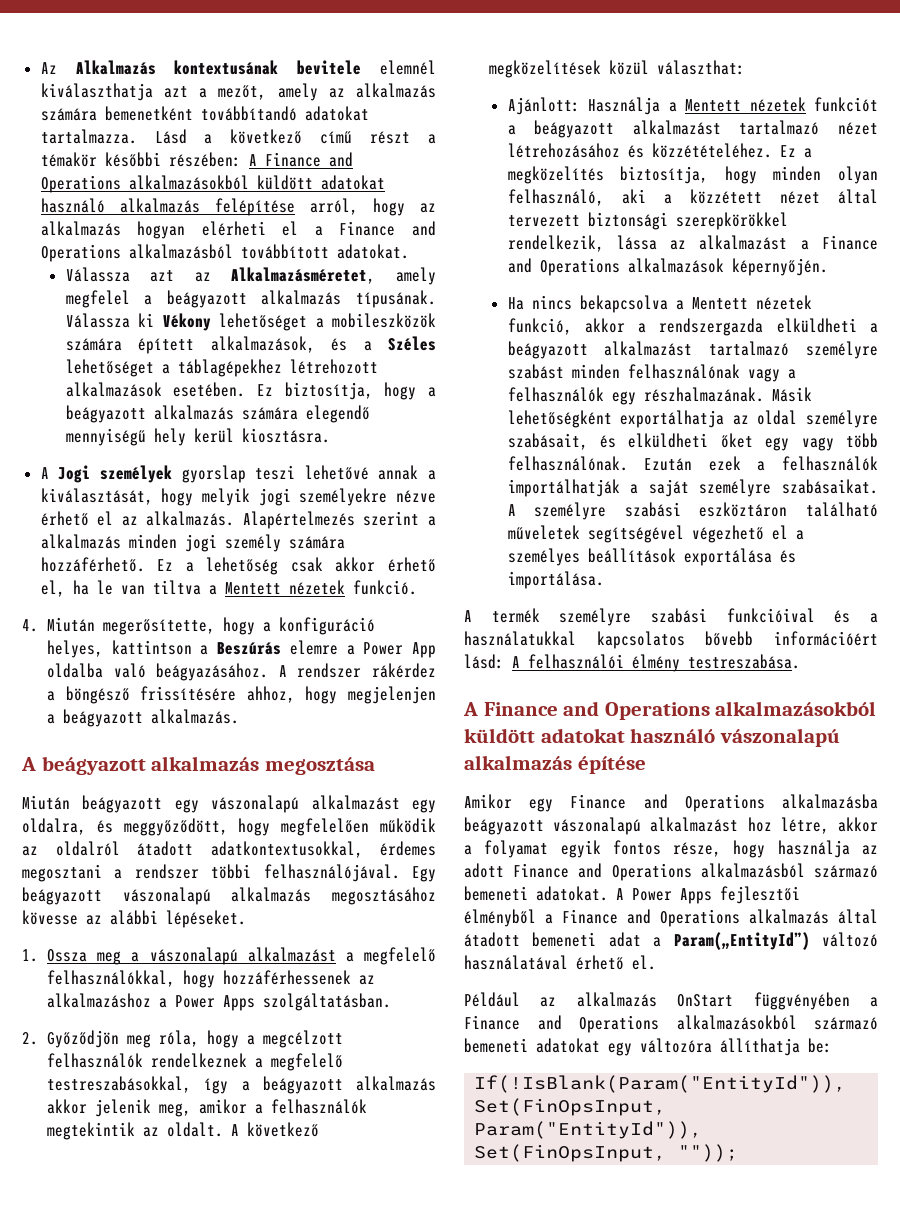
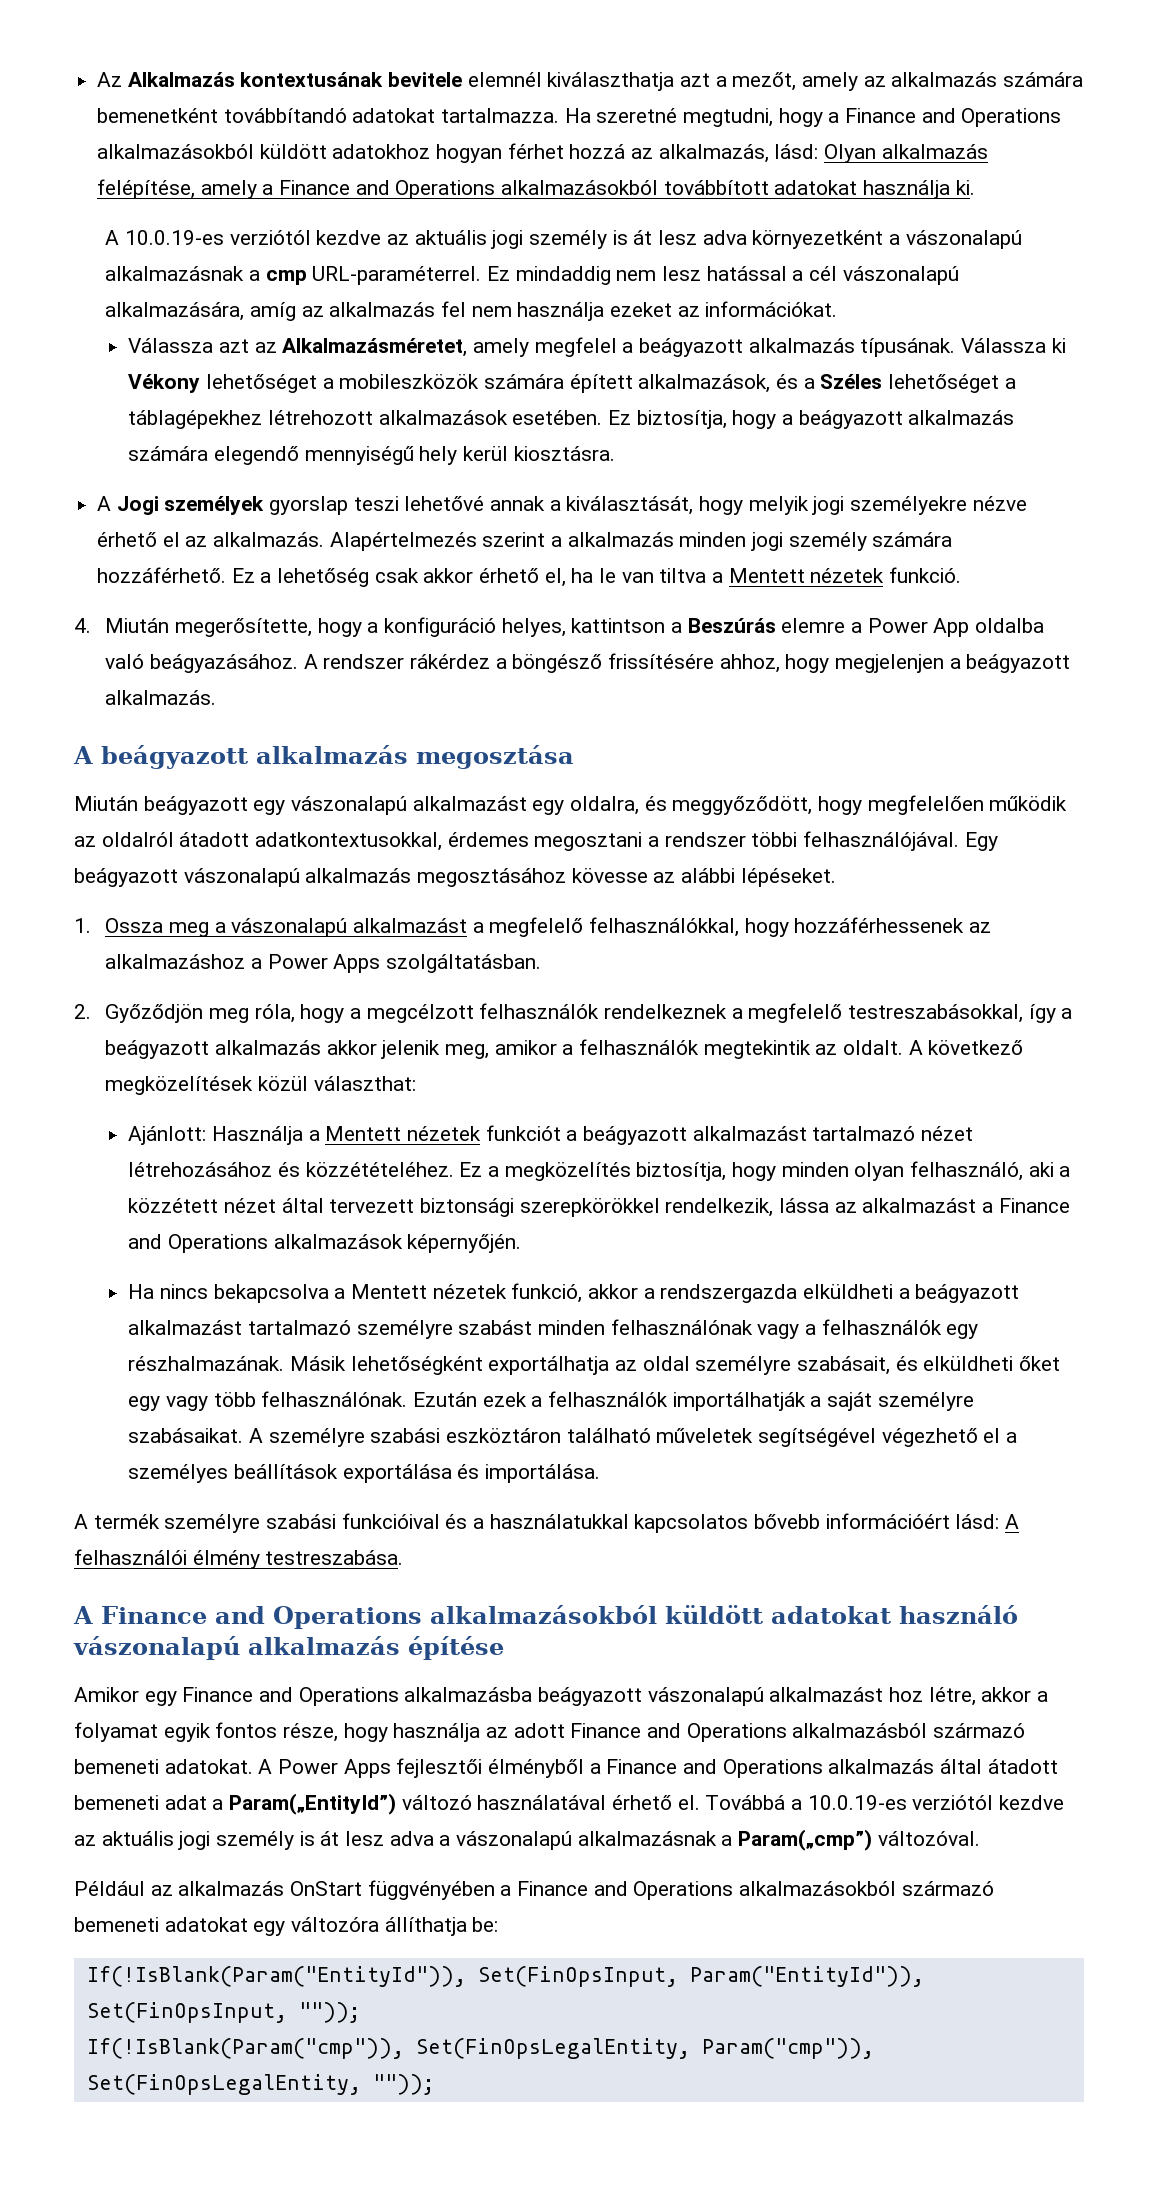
- Lásd a következő című részt a témakör későbbi részében: A Finance and Operations alkalmazásokból küldött adatokat használó alkalmazás felépítése arról, hogy az alkalmazás hogyan elérheti el a Finance and Operations alkalmazásból továbbított adatokat.
+ Ha szeretné megtudni, hogy a Finance and Operations alkalmazásokból küldött adatokhoz hogyan férhet hozzá az alkalmazás, lásd: Olyan alkalmazás felépítése, amely a Finance and Operations alkalmazásokból továbbított adatokat használja ki.
+ A 10.0.19-es verziótól kezdve az aktuális jogi személy is át lesz adva környezetként a vászonalapú alkalmazásnak a cmp URL-paraméterrel. Ez mindaddig nem lesz hatással a cél vászonalapú alkalmazására, amíg az alkalmazás fel nem használja ezeket az információkat.
+ Továbbá a 10.0.19-es verziótól kezdve az aktuális jogi személy is át lesz adva a vászonalapú alkalmazásnak a Param(„cmp”) változóval.
+ If(!IsBlank(Param("cmp")), Set(FinOpsLegalEntity, Param("cmp")), Set(FinOpsLegalEntity, ""));

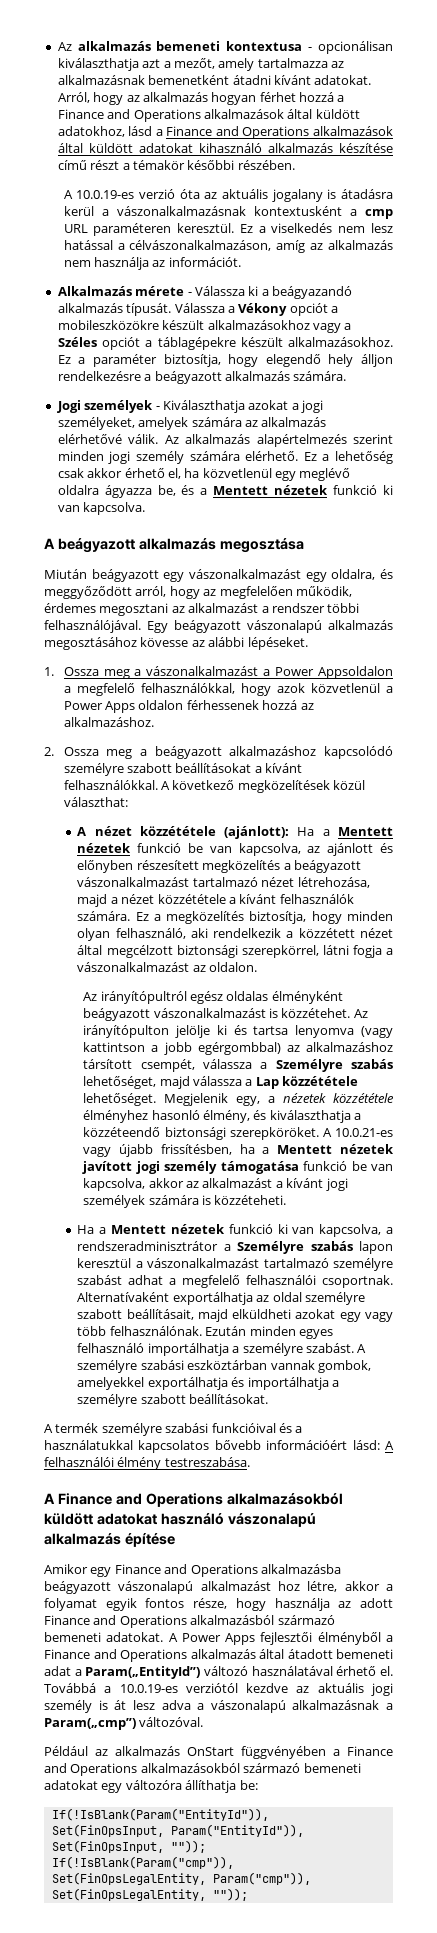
- Az Alkalmazás kontextusának bevitele elemnél kiválaszthatja azt a mezőt, amely az alkalmazás számára bemenetként továbbítandó adatokat tartalmazza. Ha szeretné megtudni, hogy a Finance and Operations alkalmazásokból küldött adatokhoz hogyan férhet hozzá az alkalmazás, lásd: Olyan alkalmazás felépítése, amely a Finance and Operations alkalmazásokból továbbított adatokat használja ki.
- A 10.0.19-es verziótól kezdve az aktuális jogi személy is át lesz adva környezetként a vászonalapú alkalmazásnak a cmp URL-paraméterrel. Ez mindaddig nem lesz hatással a cél vászonalapú alkalmazására, amíg az alkalmazás fel nem használja ezeket az információkat.
- Válassza azt az Alkalmazásméretet, amely megfelel a beágyazott alkalmazás típusának. Válassza ki Vékony lehetőséget a mobileszközök számára épített alkalmazások, és a Széles lehetőséget a táblagépekhez létrehozott alkalmazások esetében. Ez biztosítja, hogy a beágyazott alkalmazás számára elegendő mennyiségű hely kerül kiosztásra.
- A Jogi személyek gyorslap teszi lehetővé annak a kiválasztását, hogy melyik jogi személyekre nézve érhető el az alkalmazás. Alapértelmezés szerint a alkalmazás minden jogi személy számára hozzáférhető.
+ Az alkalmazás bemeneti kontextusa - opcionálisan kiválaszthatja azt a mezőt, amely tartalmazza az alkalmazásnak bemenetként átadni kívánt adatokat. Arról, hogy az alkalmazás hogyan férhet hozzá a Finance and Operations alkalmazások által küldött adatokhoz, lásd a Finance and Operations alkalmazások által küldött adatokat kihasználó alkalmazás készítése című részt a témakör későbbi részében.
+ A 10.0.19-es verzió óta az aktuális jogalany is átadásra kerül a vászonalkalmazásnak kontextusként a cmp URL paraméteren keresztül. Ez a viselkedés nem lesz hatással a célvászonalkalmazáson, amíg az alkalmazás nem használja az információt.
+ Alkalmazás mérete - Válassza ki a beágyazandó alkalmazás típusát. Válassza a Vékony opciót a mobileszközökre készült alkalmazásokhoz vagy a Széles opciót a táblagépekre készült alkalmazásokhoz. Ez a paraméter biztosítja, hogy elegendő hely álljon rendelkezésre a beágyazott alkalmazás számára.
+ Jogi személyek - Kiválaszthatja azokat a jogi személyeket, amelyek számára az alkalmazás elérhetővé válik. Az alkalmazás alapértelmezés szerint minden jogi személy számára elérhető.
- Ez a lehetőség csak akkor érhető el, ha le van tiltva a Mentett nézetek funkció.
- 4. Miután megerősítette, hogy a konfiguráció helyes, kattintson a Beszúrás elemre a Power App oldalba való beágyazásához. A rendszer rákérdez a böngésző frissítésére ahhoz, hogy megjelenjen a beágyazott alkalmazás.
+ Ez a lehetőség csak akkor érhető el, ha közvetlenül egy meglévő oldalra ágyazza be, és a Mentett nézetek funkció ki van kapcsolva.
- Miután beágyazott egy vászonalapú alkalmazást egy oldalra, és meggyőződött, hogy megfelelően működik az oldalról átadott adatkontextusokkal, érdemes megosztani a rendszer többi felhasználójával.
+ Miután beágyazott egy vászonalkalmazást egy oldalra, és meggyőződött arról, hogy az megfelelően működik, érdemes megosztani az alkalmazást a rendszer többi felhasználójával.
- 1. Ossza meg a vászonalapú alkalmazást a megfelelő felhasználókkal, hogy hozzáférhessenek az alkalmazáshoz a Power Apps szolgáltatásban.
- 2. Győződjön meg róla, hogy a megcélzott felhasználók rendelkeznek a megfelelő testreszabásokkal, így a beágyazott alkalmazás akkor jelenik meg, amikor a felhasználók megtekintik az oldalt.
+ 1. Ossza meg a vászonalkalmazást a Power Appsoldalon a megfelelő felhasználókkal, hogy azok közvetlenül a Power Apps oldalon férhessenek hozzá az alkalmazáshoz.
+ 2. Ossza meg a beágyazott alkalmazáshoz kapcsolódó személyre szabott beállításokat a kívánt felhasználókkal.
- Ajánlott: Használja a Mentett nézetek funkciót a beágyazott alkalmazást tartalmazó nézet létrehozásához és közzétételéhez.
+ A nézet közzététele (ajánlott): Ha a Mentett nézetek funkció be van kapcsolva, az ajánlott és előnyben részesített megközelítés a beágyazott vászonalkalmazást tartalmazó nézet létrehozása, majd a nézet közzététele a kívánt felhasználók számára.
- Ez a megközelítés biztosítja, hogy minden olyan felhasználó, aki a közzétett nézet által tervezett biztonsági szerepkörökkel rendelkezik, lássa az alkalmazást a Finance and Operations alkalmazások képernyőjén.
- Ha nincs bekapcsolva a Mentett nézetek funkció, akkor a rendszergazda elküldheti a beágyazott alkalmazást tartalmazó személyre szabást minden felhasználónak vagy a felhasználók egy részhalmazának. Másik lehetőségként exportálhatja az oldal személyre szabásait, és elküldheti őket egy vagy több felhasználónak.
+ Ez a megközelítés biztosítja, hogy minden olyan felhasználó, aki rendelkezik a közzétett nézet által megcélzott biztonsági szerepkörrel, látni fogja a vászonalkalmazást az oldalon.
+ Az irányítópultról egész oldalas élményként beágyazott vászonalkalmazást is közzétehet. Az irányítópulton jelölje ki és tartsa lenyomva (vagy kattintson a jobb egérgombbal) az alkalmazáshoz társított csempét, válassza a Személyre szabás lehetőséget, majd válassza a Lap közzététele lehetőséget. Megjelenik egy, a nézetek közzététele élményhez hasonló élmény, és kiválaszthatja a közzéteendő biztonsági szerepköröket. A 10.0.21-es vagy újabb frissítésben, ha a Mentett nézetek javított jogi személy támogatása funkció be van kapcsolva, akkor az alkalmazást a kívánt jogi személyek számára is közzéteheti.
+ Ha a Mentett nézetek funkció ki van kapcsolva, a rendszeradminisztrátor a Személyre szabás lapon keresztül a vászonalkalmazást tartalmazó személyre szabást adhat a megfelelő felhasználói csoportnak. Alternatívaként exportálhatja az oldal személyre szabott beállításait, majd elküldheti azokat egy vagy több felhasználónak.
- Ezután ezek a felhasználók importálhatják a saját személyre szabásaikat. A személyre szabási eszköztáron található műveletek segítségével végezhető el a személyes beállítások exportálása és importálása.
+ Ezután minden egyes felhasználó importálhatja a személyre szabást. A személyre szabási eszköztárban vannak gombok, amelyekkel exportálhatja és importálhatja a személyre szabott beállításokat.

